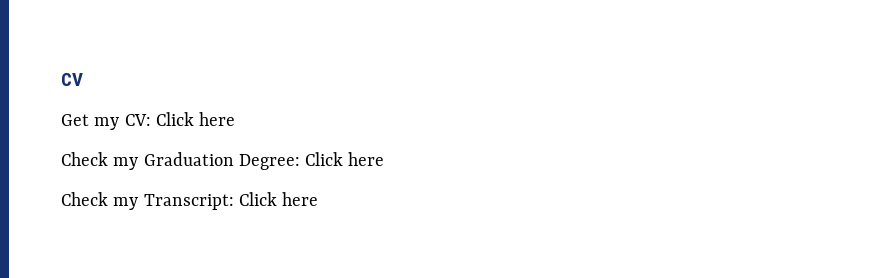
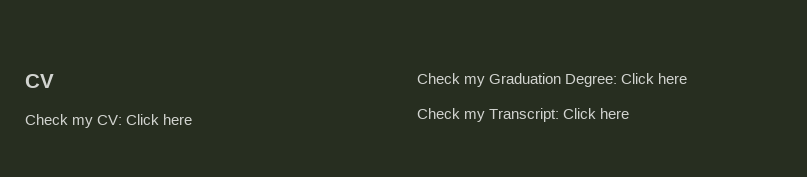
- Get my CV: Click here
+ Check my CV: Click here

